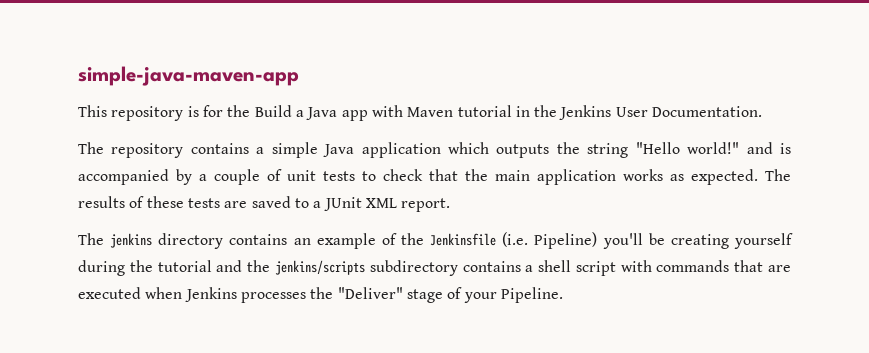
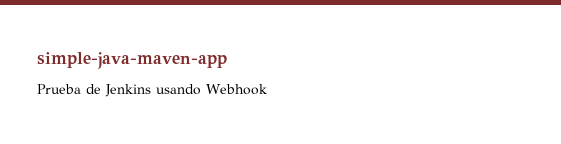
- This repository is for the Build a Java app with Maven tutorial in the Jenkins User Documentation.
- The repository contains a simple Java application which outputs the string "Hello world!" and is accompanied by a couple of unit tests to check that the main application works as expected. The results of these tests are saved to a JUnit XML report.
- The jenkins directory contains an example of the Jenkinsfile (i.e. Pipeline) you'll be creating yourself during the tutorial and the jenkins/scripts subdirectory contains a shell script with commands that are executed when Jenkins processes the "Deliver" stage of your Pipeline.
+ Prueba de Jenkins usando Webhook

